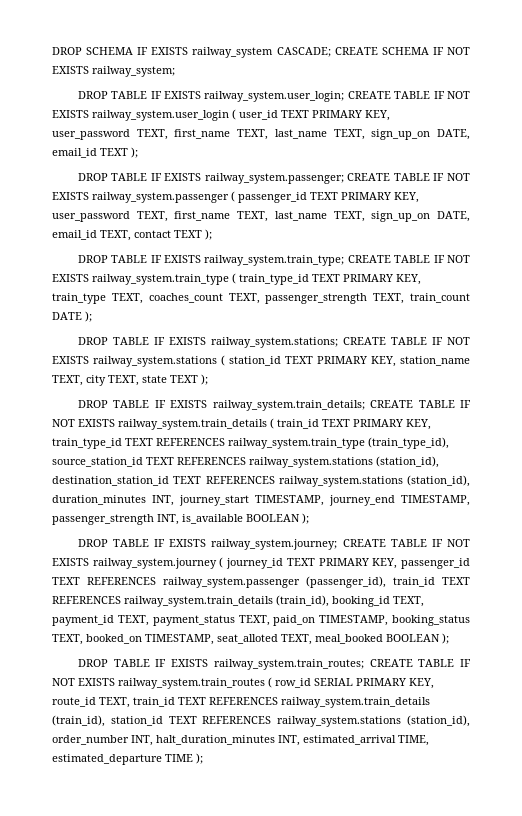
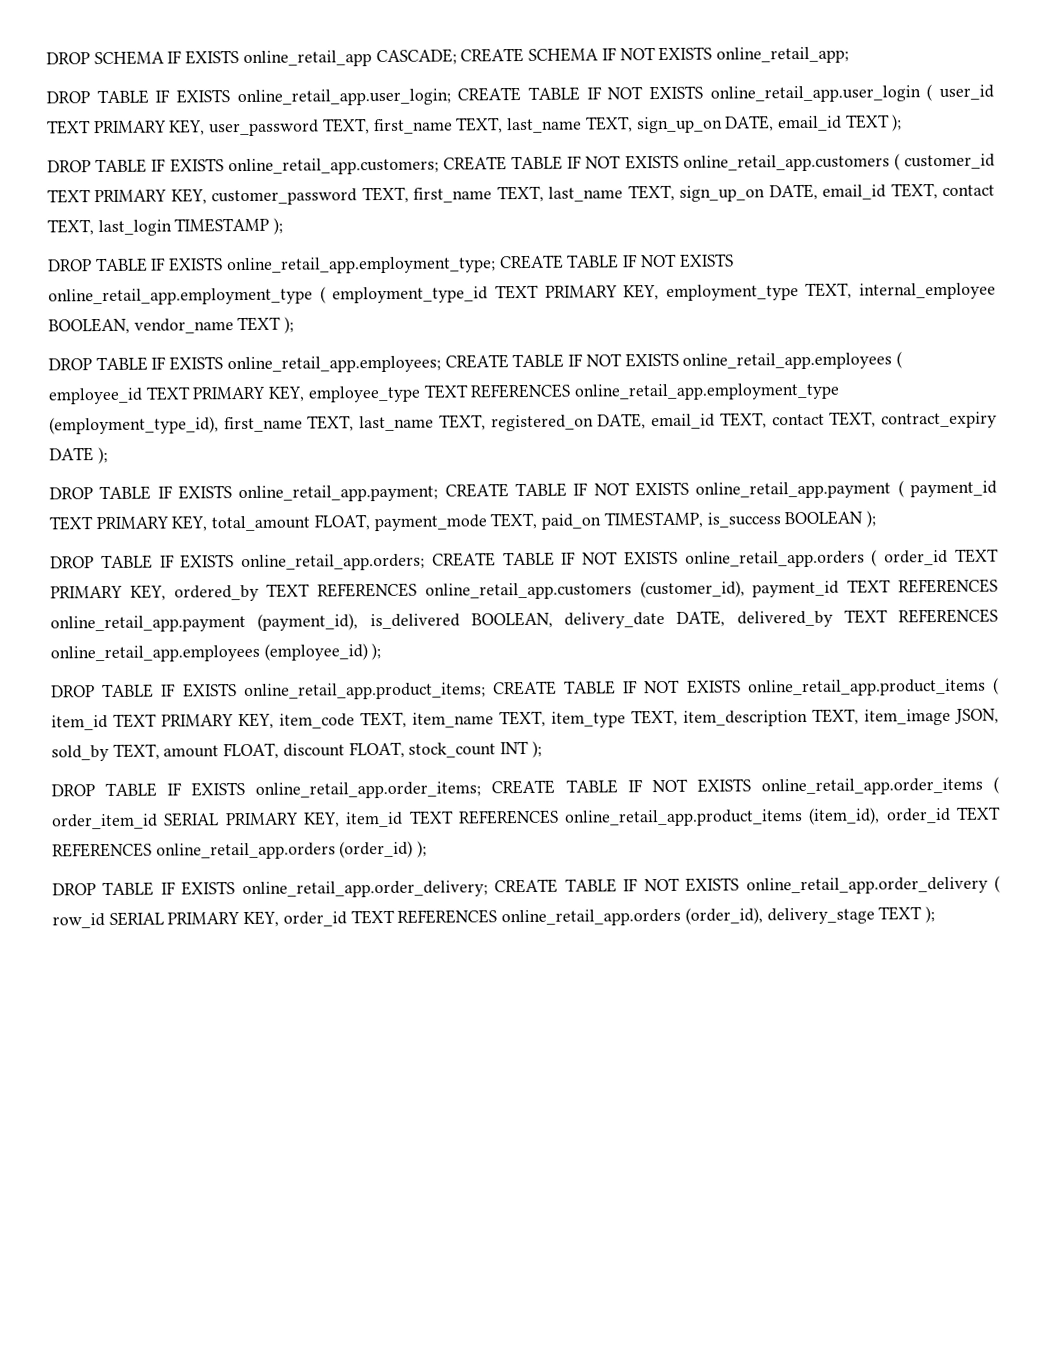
- DROP SCHEMA IF EXISTS railway_system CASCADE; CREATE SCHEMA IF NOT EXISTS railway_system;
- DROP TABLE IF EXISTS railway_system.user_login; CREATE TABLE IF NOT EXISTS railway_system.user_login ( user_id TEXT PRIMARY KEY, user_password TEXT, first_name TEXT, last_name TEXT, sign_up_on DATE, email_id TEXT );
+ DROP SCHEMA IF EXISTS online_retail_app CASCADE; CREATE SCHEMA IF NOT EXISTS online_retail_app;
+ DROP TABLE IF EXISTS online_retail_app.user_login; CREATE TABLE IF NOT EXISTS online_retail_app.user_login ( user_id TEXT PRIMARY KEY, user_password TEXT, first_name TEXT, last_name TEXT, sign_up_on DATE, email_id TEXT );
- DROP TABLE IF EXISTS railway_system.passenger; CREATE TABLE IF NOT EXISTS railway_system.passenger ( passenger_id TEXT PRIMARY KEY, user_password TEXT, first_name TEXT, last_name TEXT, sign_up_on DATE, email_id TEXT, contact TEXT );
- DROP TABLE IF EXISTS railway_system.train_type; CREATE TABLE IF NOT EXISTS railway_system.train_type ( train_type_id TEXT PRIMARY KEY, train_type TEXT, coaches_count TEXT, passenger_strength TEXT, train_count DATE );
+ DROP TABLE IF EXISTS online_retail_app.customers; CREATE TABLE IF NOT EXISTS online_retail_app.customers ( customer_id TEXT PRIMARY KEY, customer_password TEXT, first_name TEXT, last_name TEXT, sign_up_on DATE, email_id TEXT, contact TEXT, last_login TIMESTAMP );
+ DROP TABLE IF EXISTS online_retail_app.employment_type; CREATE TABLE IF NOT EXISTS online_retail_app.employment_type ( employment_type_id TEXT PRIMARY KEY, employment_type TEXT, internal_employee BOOLEAN, vendor_name TEXT );
+ DROP TABLE IF EXISTS online_retail_app.employees; CREATE TABLE IF NOT EXISTS online_retail_app.employees ( employee_id TEXT PRIMARY KEY, employee_type TEXT REFERENCES online_retail_app.employment_type (employment_type_id), first_name TEXT, last_name TEXT, registered_on DATE, email_id TEXT, contact TEXT, contract_expiry DATE );
- DROP TABLE IF EXISTS railway_system.stations; CREATE TABLE IF NOT EXISTS railway_system.stations ( station_id TEXT PRIMARY KEY, station_name TEXT, city TEXT, state TEXT );
- DROP TABLE IF EXISTS railway_system.train_details; CREATE TABLE IF NOT EXISTS railway_system.train_details ( train_id TEXT PRIMARY KEY, train_type_id TEXT REFERENCES railway_system.train_type (train_type_id), source_station_id TEXT REFERENCES railway_system.stations (station_id), destination_station_id TEXT REFERENCES railway_system.stations (station_id), duration_minutes INT, journey_start TIMESTAMP, journey_end TIMESTAMP, passenger_strength INT, is_available BOOLEAN );
- DROP TABLE IF EXISTS railway_system.journey; CREATE TABLE IF NOT EXISTS railway_system.journey ( journey_id TEXT PRIMARY KEY, passenger_id TEXT REFERENCES railway_system.passenger (passenger_id), train_id TEXT REFERENCES railway_system.train_details (train_id), booking_id TEXT, payment_id TEXT, payment_status TEXT, paid_on TIMESTAMP, booking_status TEXT, booked_on TIMESTAMP, seat_alloted TEXT, meal_booked BOOLEAN );
- DROP TABLE IF EXISTS railway_system.train_routes; CREATE TABLE IF NOT EXISTS railway_system.train_routes ( row_id SERIAL PRIMARY KEY, route_id TEXT, train_id TEXT REFERENCES railway_system.train_details (train_id), station_id TEXT REFERENCES railway_system.stations (station_id), order_number INT, halt_duration_minutes INT, estimated_arrival TIME, estimated_departure TIME );
+ DROP TABLE IF EXISTS online_retail_app.payment; CREATE TABLE IF NOT EXISTS online_retail_app.payment ( payment_id TEXT PRIMARY KEY, total_amount FLOAT, payment_mode TEXT, paid_on TIMESTAMP, is_success BOOLEAN );
+ DROP TABLE IF EXISTS online_retail_app.orders; CREATE TABLE IF NOT EXISTS online_retail_app.orders ( order_id TEXT PRIMARY KEY, ordered_by TEXT REFERENCES online_retail_app.customers (customer_id), payment_id TEXT REFERENCES online_retail_app.payment (payment_id), is_delivered BOOLEAN, delivery_date DATE, delivered_by TEXT REFERENCES online_retail_app.employees (employee_id) );
+ DROP TABLE IF EXISTS online_retail_app.product_items; CREATE TABLE IF NOT EXISTS online_retail_app.product_items ( item_id TEXT PRIMARY KEY, item_code TEXT, item_name TEXT, item_type TEXT, item_description TEXT, item_image JSON, sold_by TEXT, amount FLOAT, discount FLOAT, stock_count INT );
+ DROP TABLE IF EXISTS online_retail_app.order_items; CREATE TABLE IF NOT EXISTS online_retail_app.order_items ( order_item_id SERIAL PRIMARY KEY, item_id TEXT REFERENCES online_retail_app.product_items (item_id), order_id TEXT REFERENCES online_retail_app.orders (order_id) );
+ DROP TABLE IF EXISTS online_retail_app.order_delivery; CREATE TABLE IF NOT EXISTS online_retail_app.order_delivery ( row_id SERIAL PRIMARY KEY, order_id TEXT REFERENCES online_retail_app.orders (order_id), delivery_stage TEXT );

